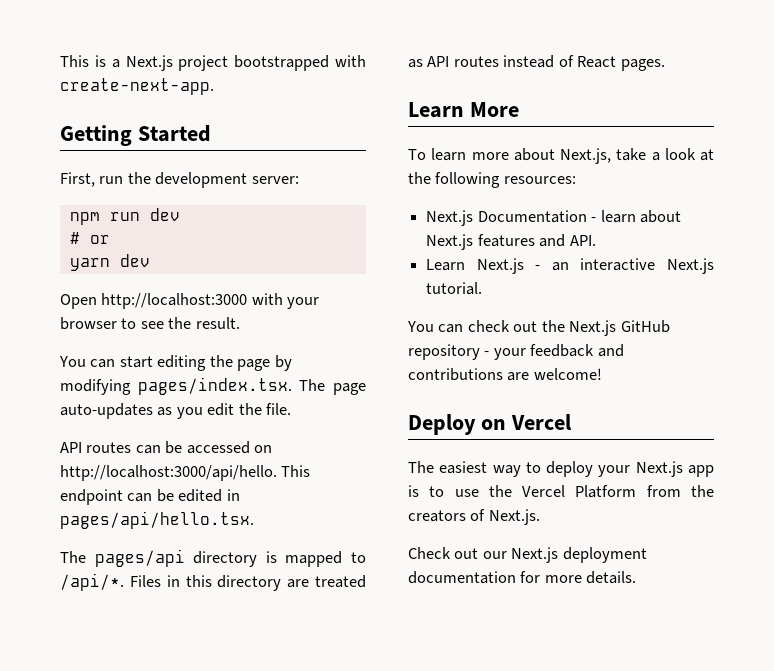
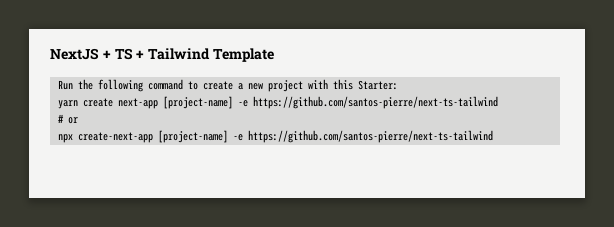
- This is a Next.js project bootstrapped with create-next-app.
- Getting Started
- First, run the development server:
- npm run dev
+ NextJS + TS + Tailwind Template
+ Run the following command to create a new project with this Starter:
+ yarn create next-app [project-name] -e https://github.com/santos-pierre/next-ts-tailwind
  # or
- yarn dev
- Open http://localhost:3000 with your browser to see the result.
- You can start editing the page by modifying pages/index.tsx. The page auto-updates as you edit the file.
- API routes can be accessed on http://localhost:3000/api/hello. This endpoint can be edited in pages/api/hello.tsx.
- The pages/api directory is mapped to /api/*. Files in this directory are treated as API routes instead of React pages.
- Learn More
- To learn more about Next.js, take a look at the following resources:
- Next.js Documentation - learn about Next.js features and API.
- Learn Next.js - an interactive Next.js tutorial.
- You can check out the Next.js GitHub repository - your feedback and contributions are welcome!
- Deploy on Vercel
- The easiest way to deploy your Next.js app is to use the Vercel Platform from the creators of Next.js.
- Check out our Next.js deployment documentation for more details.
+ npx create-next-app [project-name] -e https://github.com/santos-pierre/next-ts-tailwind

